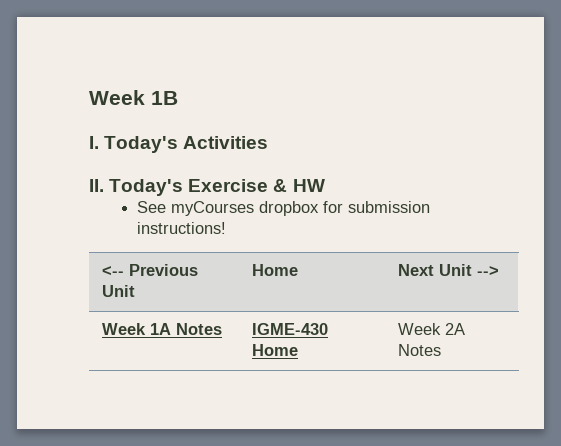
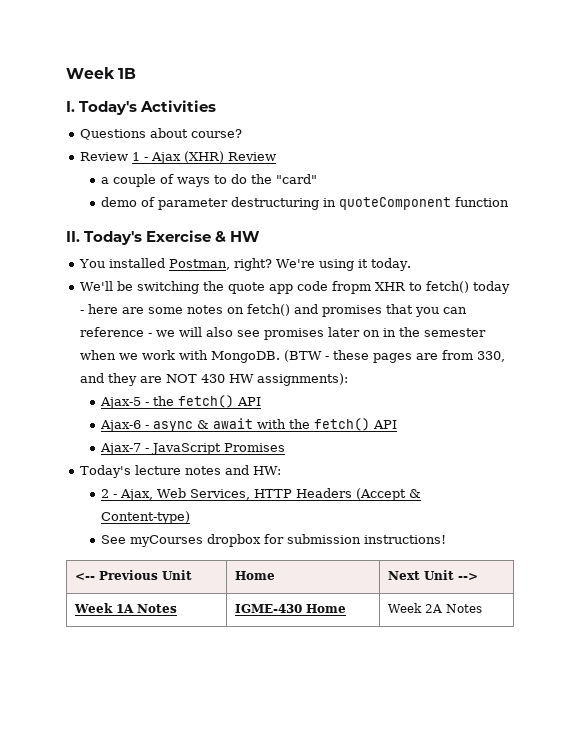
+ Questions about course?
+ Review 1 - Ajax (XHR) Review
+ a couple of ways to do the "card"
+ demo of parameter destructuring in quoteComponent function
+ You installed Postman, right? We're using it today.
+ We'll be switching the quote app code fropm XHR to fetch() today - here are some notes on fetch() and promises that you can reference - we will also see promises later on in the semester when we work with MongoDB. (BTW - these pages are from 330, and they are NOT 430 HW assignments):
+ Ajax-5 - the fetch() API
+ Ajax-6 - async & await with the fetch() API
+ Ajax-7 - JavaScript Promises
+ Today's lecture notes and HW:
+ 2 - Ajax, Web Services, HTTP Headers (Accept & Content-type)

